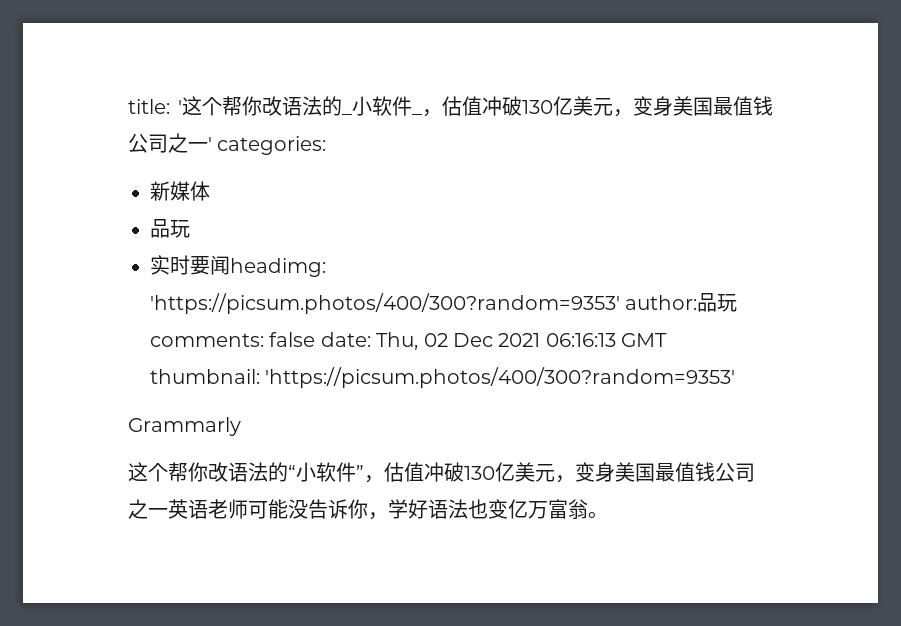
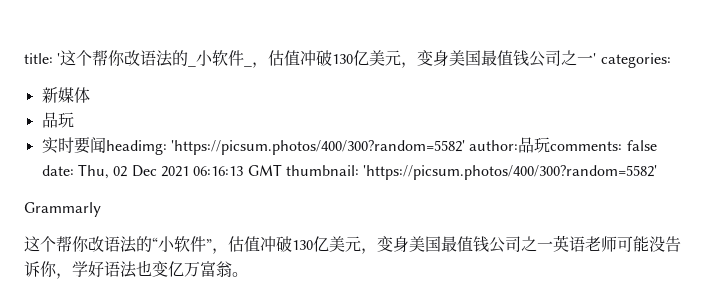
- 实时要闻headimg: 'https://picsum.photos/400/300?random=9353' author:品玩comments: false date: Thu, 02 Dec 2021 06:16:13 GMT thumbnail: 'https://picsum.photos/400/300?random=9353'
+ 实时要闻headimg: 'https://picsum.photos/400/300?random=5582' author:品玩comments: false date: Thu, 02 Dec 2021 06:16:13 GMT thumbnail: 'https://picsum.photos/400/300?random=5582'

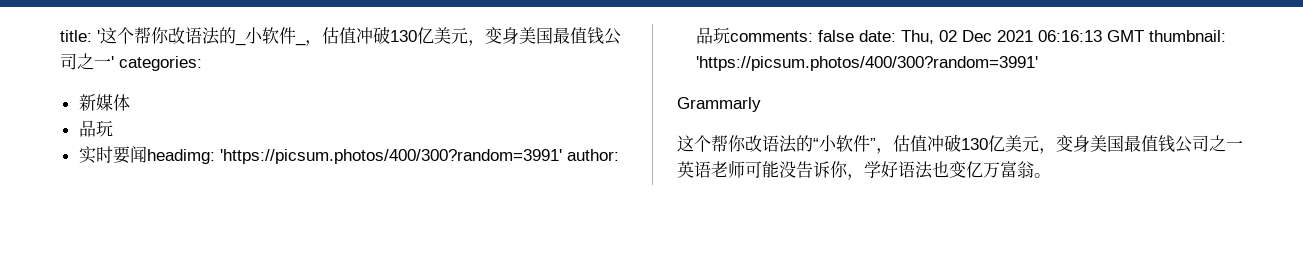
- 实时要闻headimg: 'https://picsum.photos/400/300?random=5582' author:品玩comments: false date: Thu, 02 Dec 2021 06:16:13 GMT thumbnail: 'https://picsum.photos/400/300?random=5582'
+ 实时要闻headimg: 'https://picsum.photos/400/300?random=3991' author:品玩comments: false date: Thu, 02 Dec 2021 06:16:13 GMT thumbnail: 'https://picsum.photos/400/300?random=3991'

